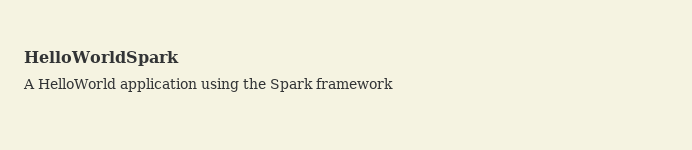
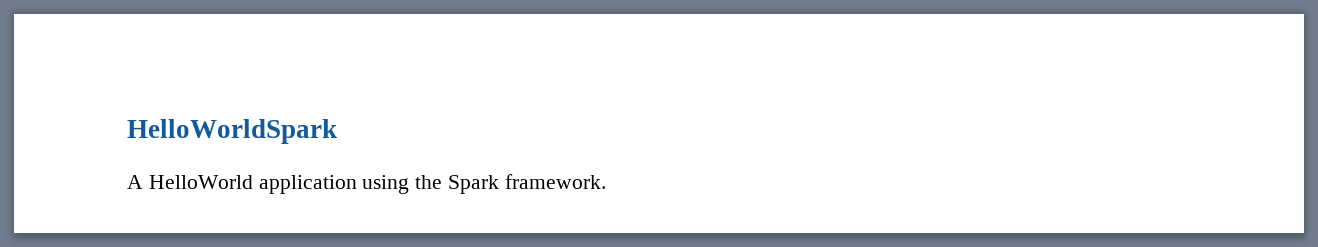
- A HelloWorld application using the Spark framework
+ A HelloWorld application using the Spark framework.

